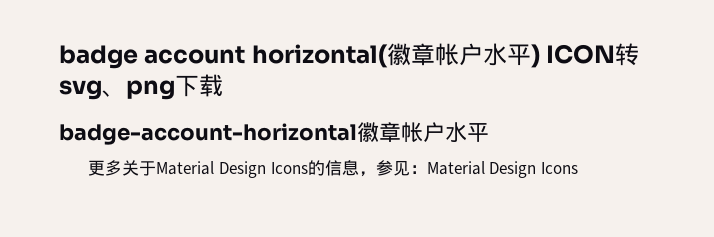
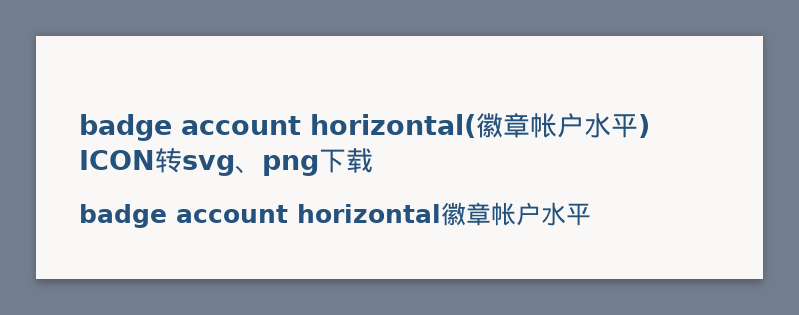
- badge-account-horizontal徽章帐户水平
- 更多关于Material Design Icons的信息，参见：Material Design Icons
+ badge account horizontal徽章帐户水平

